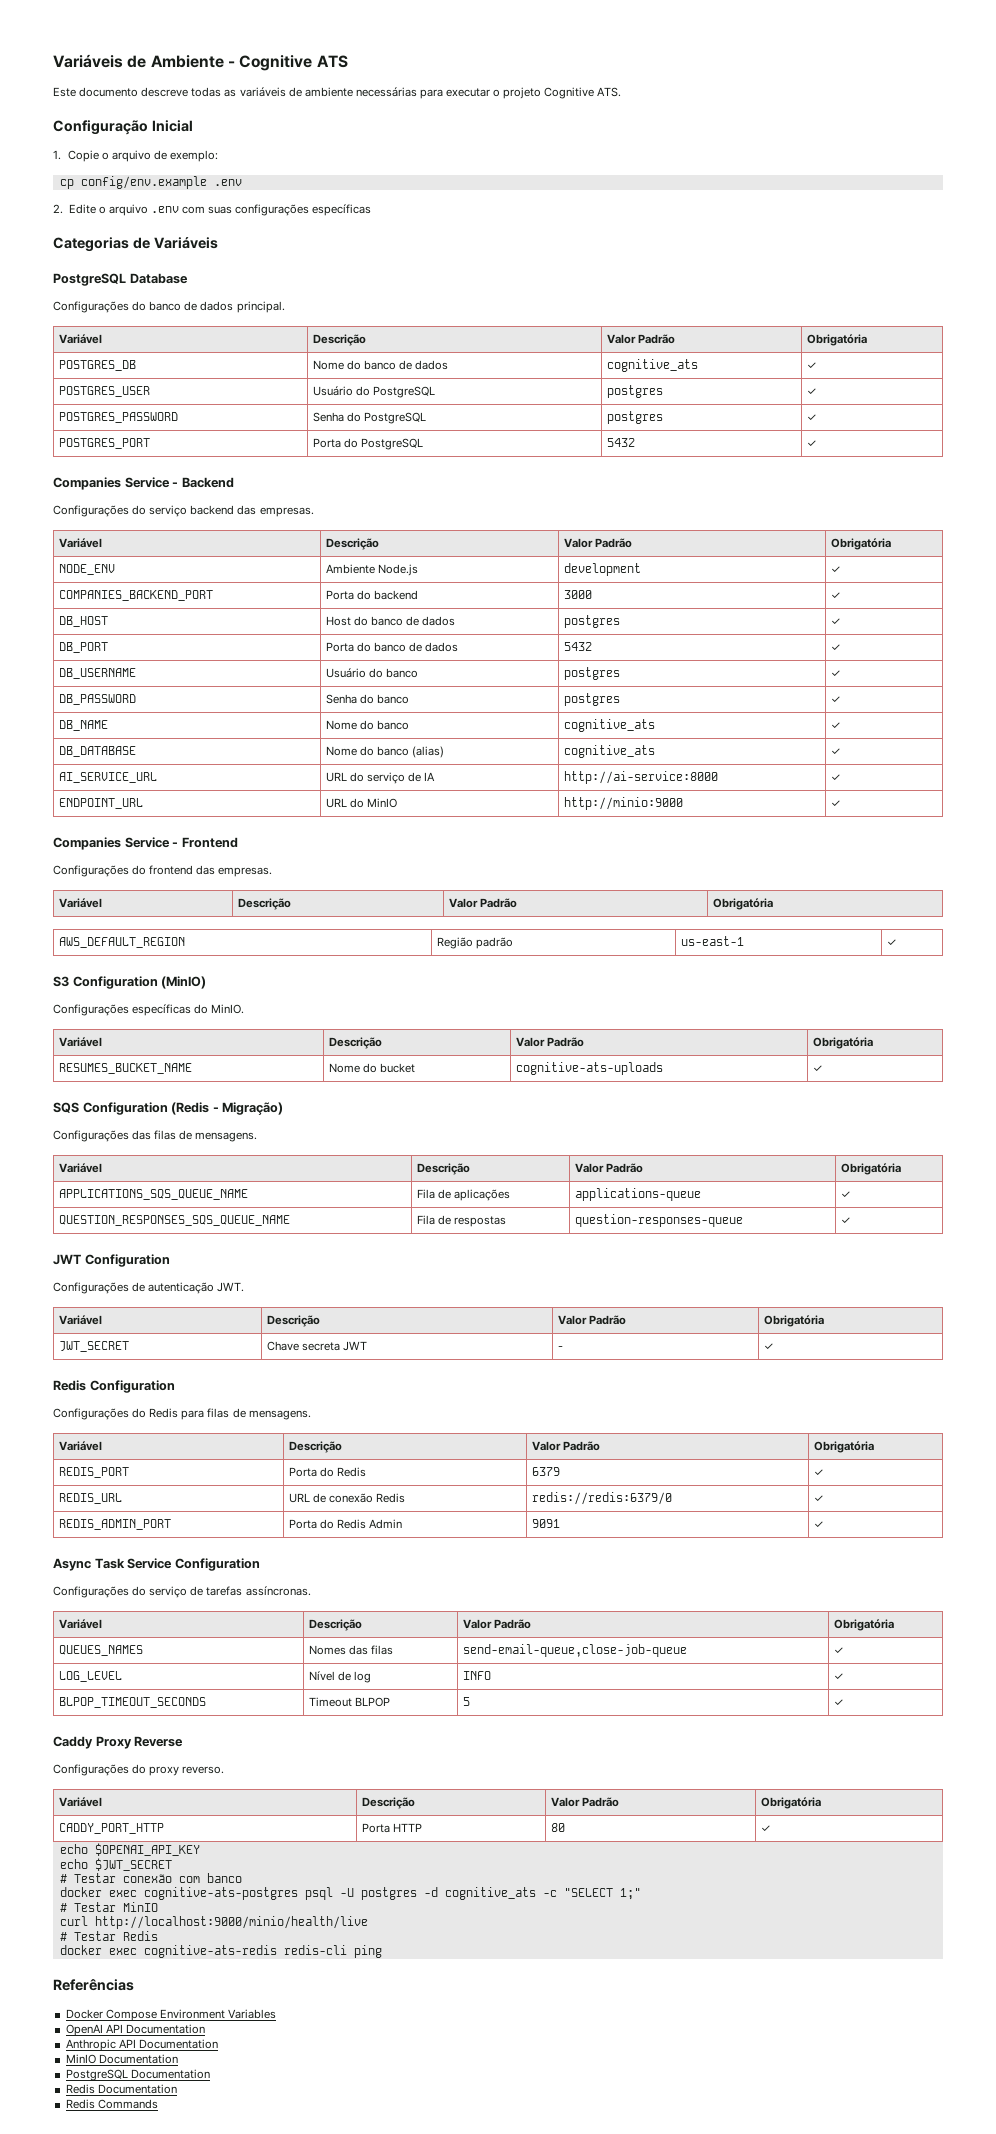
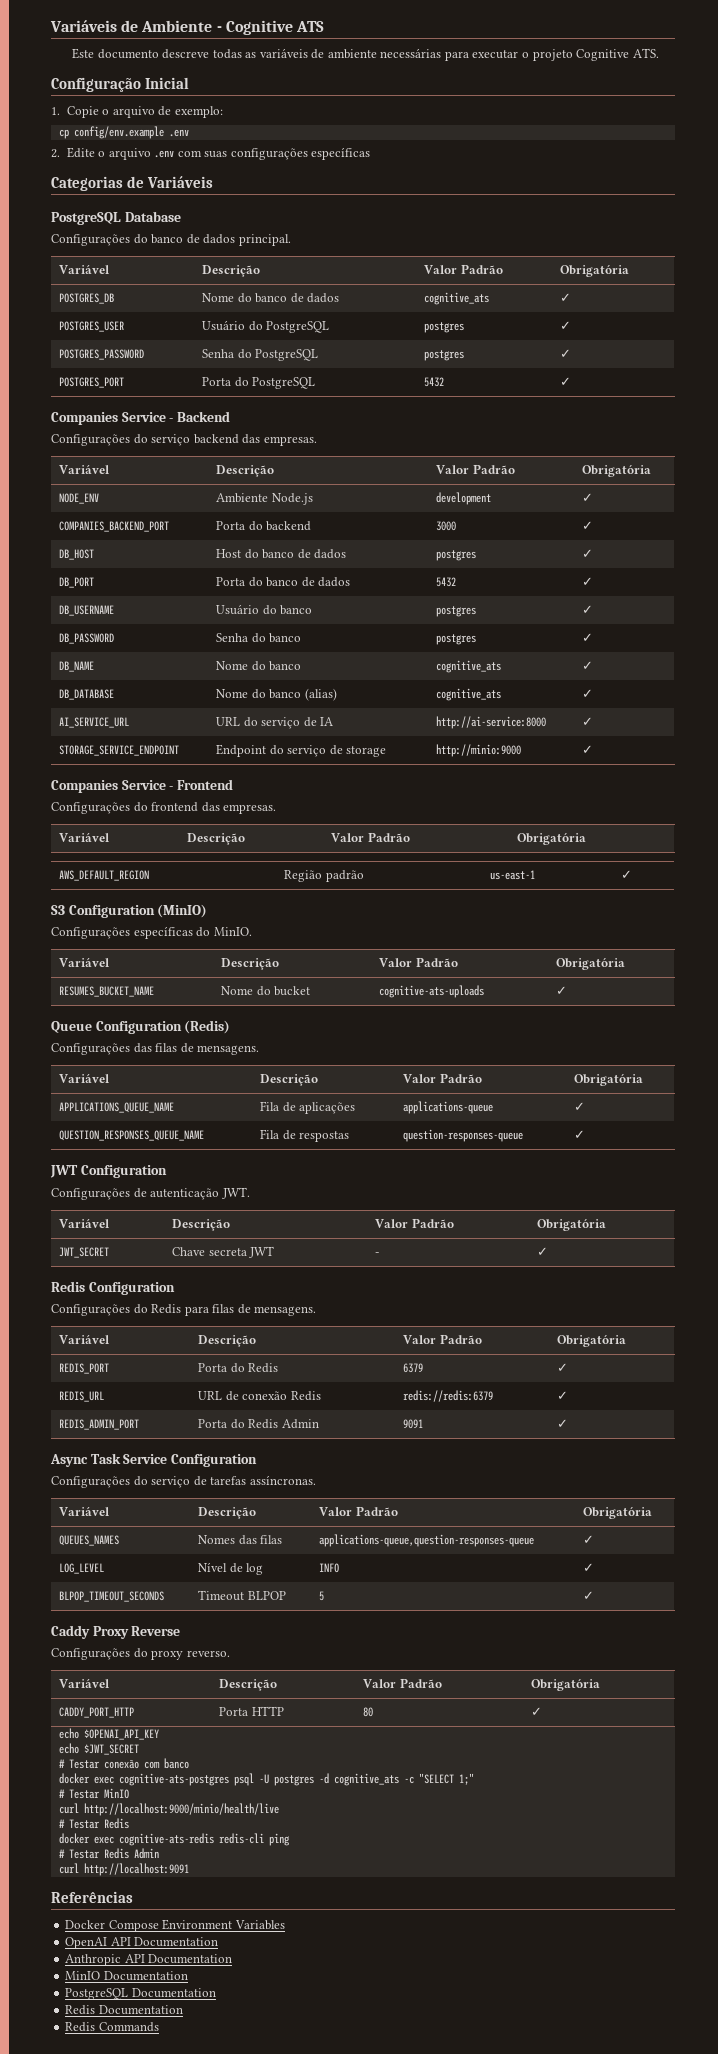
- ENDPOINT_URL | URL do MinIO | http://minio:9000 | ✓
+ STORAGE_SERVICE_ENDPOINT | Endpoint do serviço de storage | http://minio:9000 | ✓
- SQS Configuration (Redis - Migração)
+ Queue Configuration (Redis)
- APPLICATIONS_SQS_QUEUE_NAME | Fila de aplicações | applications-queue | ✓
+ APPLICATIONS_QUEUE_NAME | Fila de aplicações | applications-queue | ✓
- QUESTION_RESPONSES_SQS_QUEUE_NAME | Fila de respostas | question-responses-queue | ✓
+ QUESTION_RESPONSES_QUEUE_NAME | Fila de respostas | question-responses-queue | ✓
- REDIS_URL | URL de conexão Redis | redis://redis:6379/0 | ✓
+ REDIS_URL | URL de conexão Redis | redis://redis:6379 | ✓
- QUEUES_NAMES | Nomes das filas | send-email-queue,close-job-queue | ✓
+ QUEUES_NAMES | Nomes das filas | applications-queue,question-responses-queue | ✓
+ # Testar Redis Admin
+ curl http://localhost:9091

